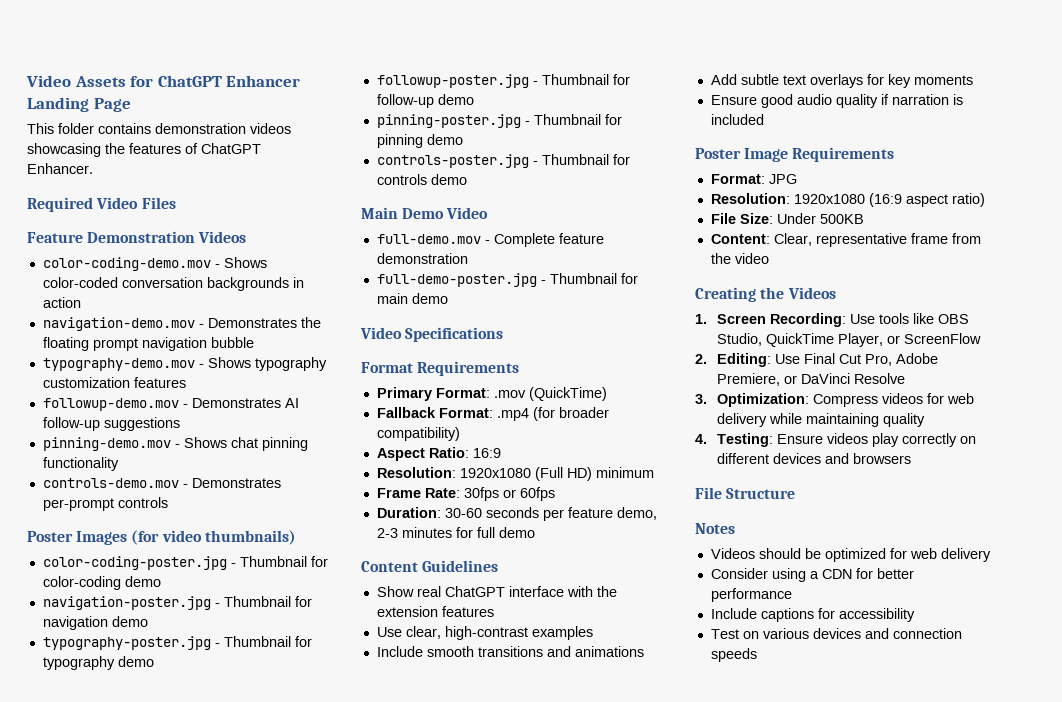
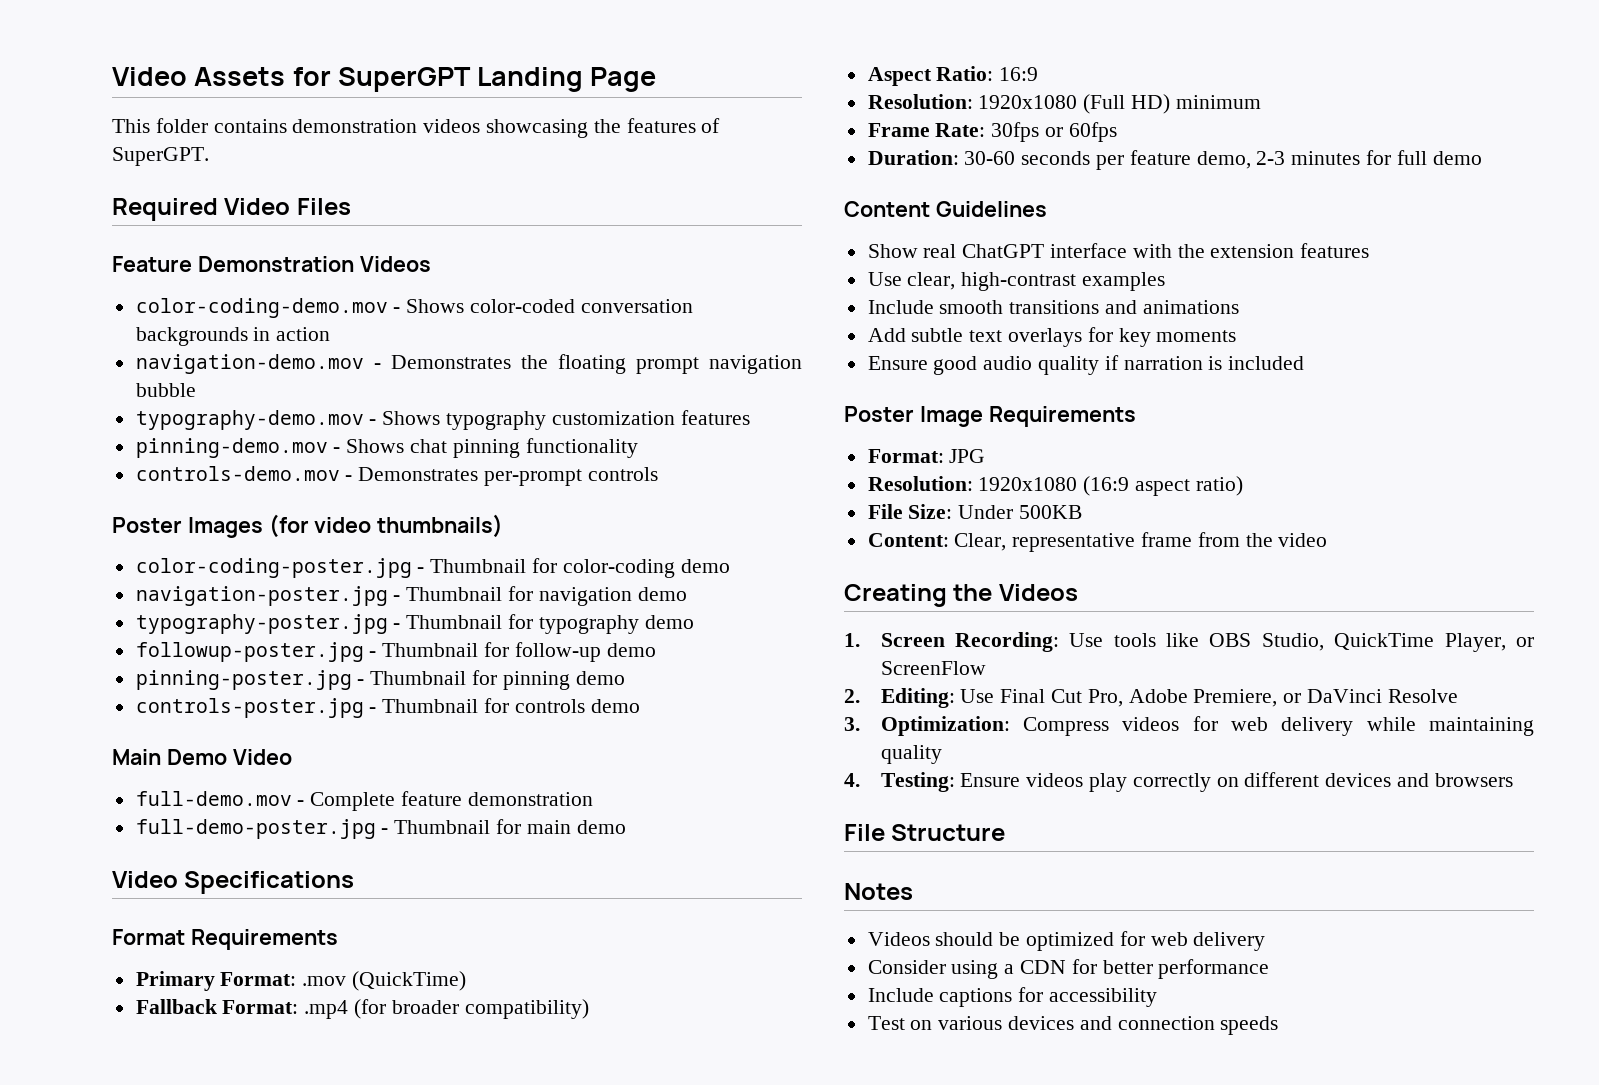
- Video Assets for ChatGPT Enhancer Landing Page
+ Video Assets for SuperGPT Landing Page
- This folder contains demonstration videos showcasing the features of ChatGPT Enhancer.
+ This folder contains demonstration videos showcasing the features of SuperGPT.
- followup-demo.mov - Demonstrates AI follow-up suggestions

